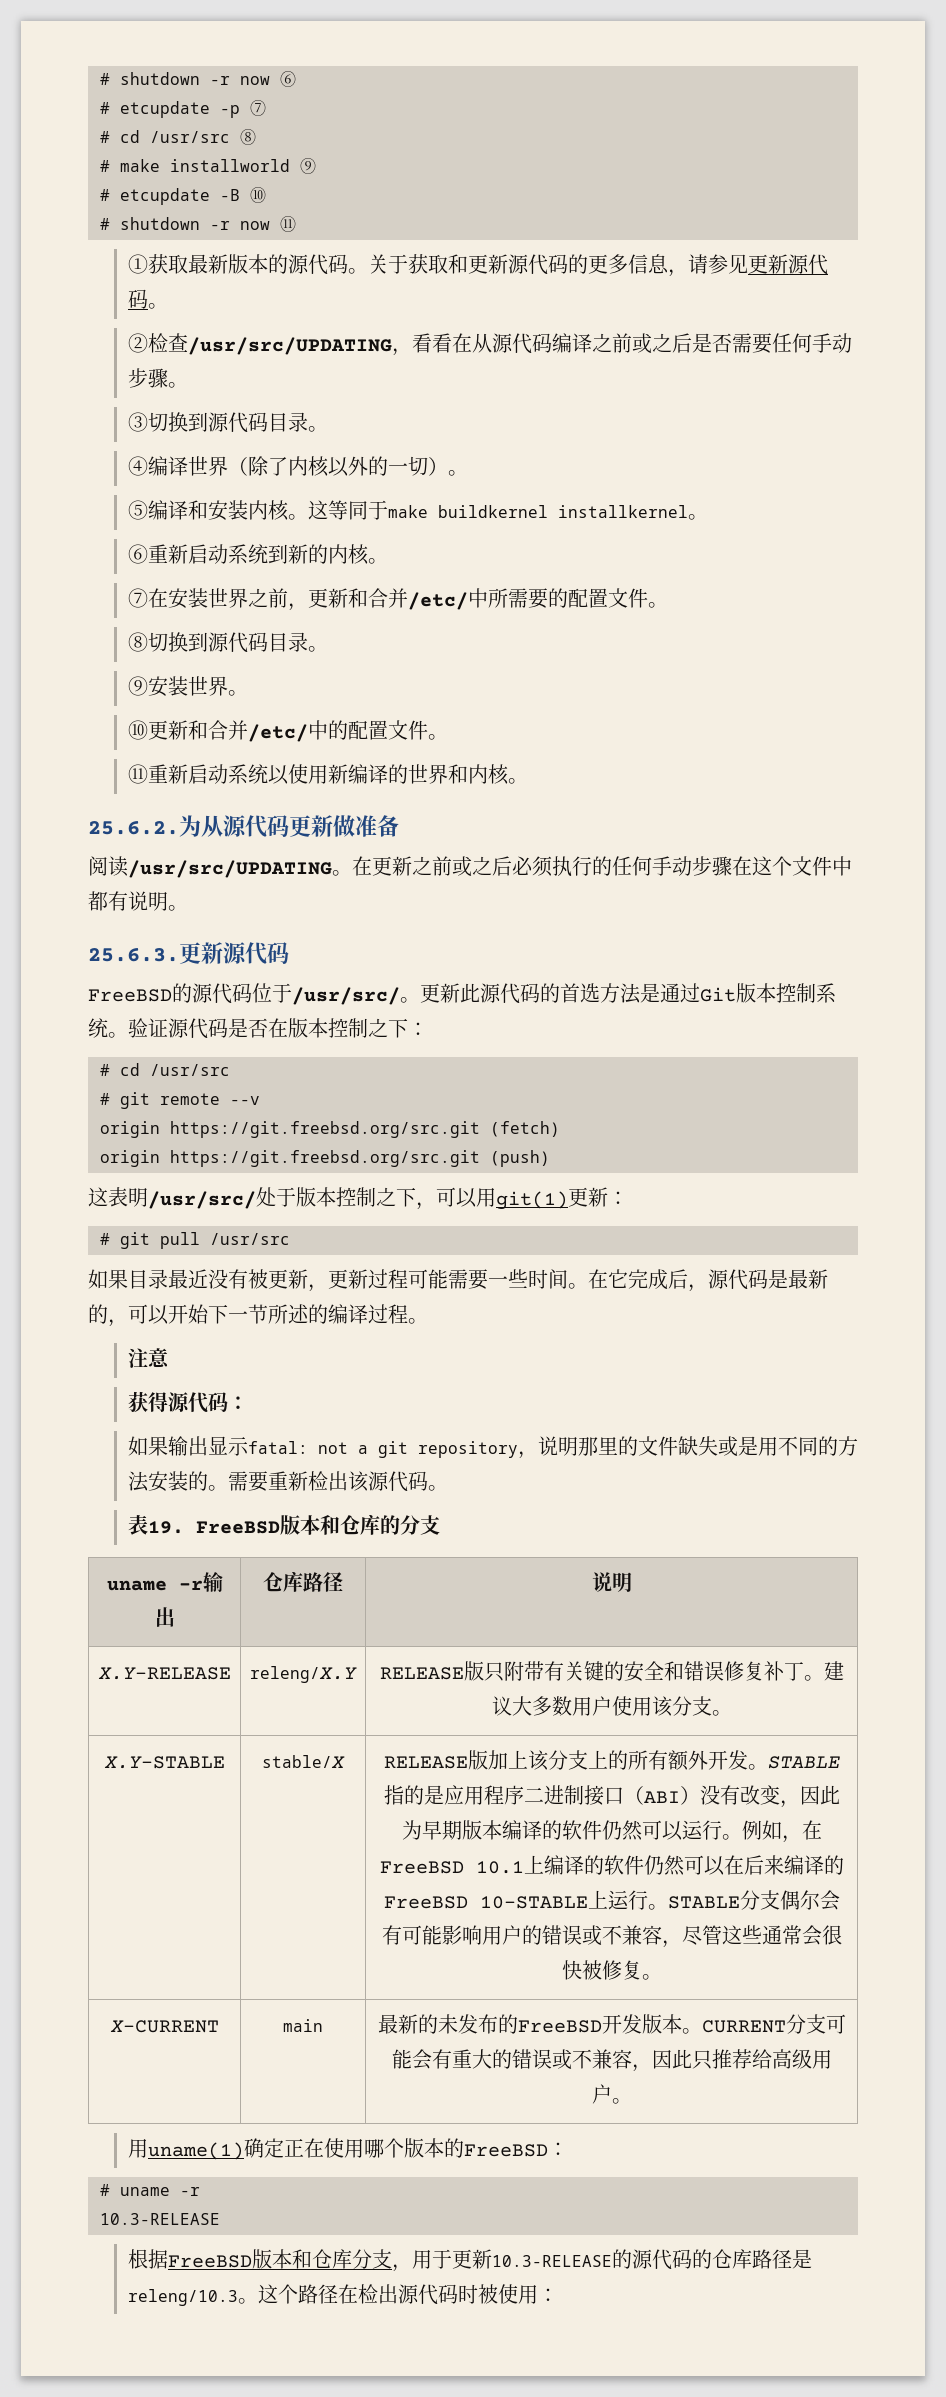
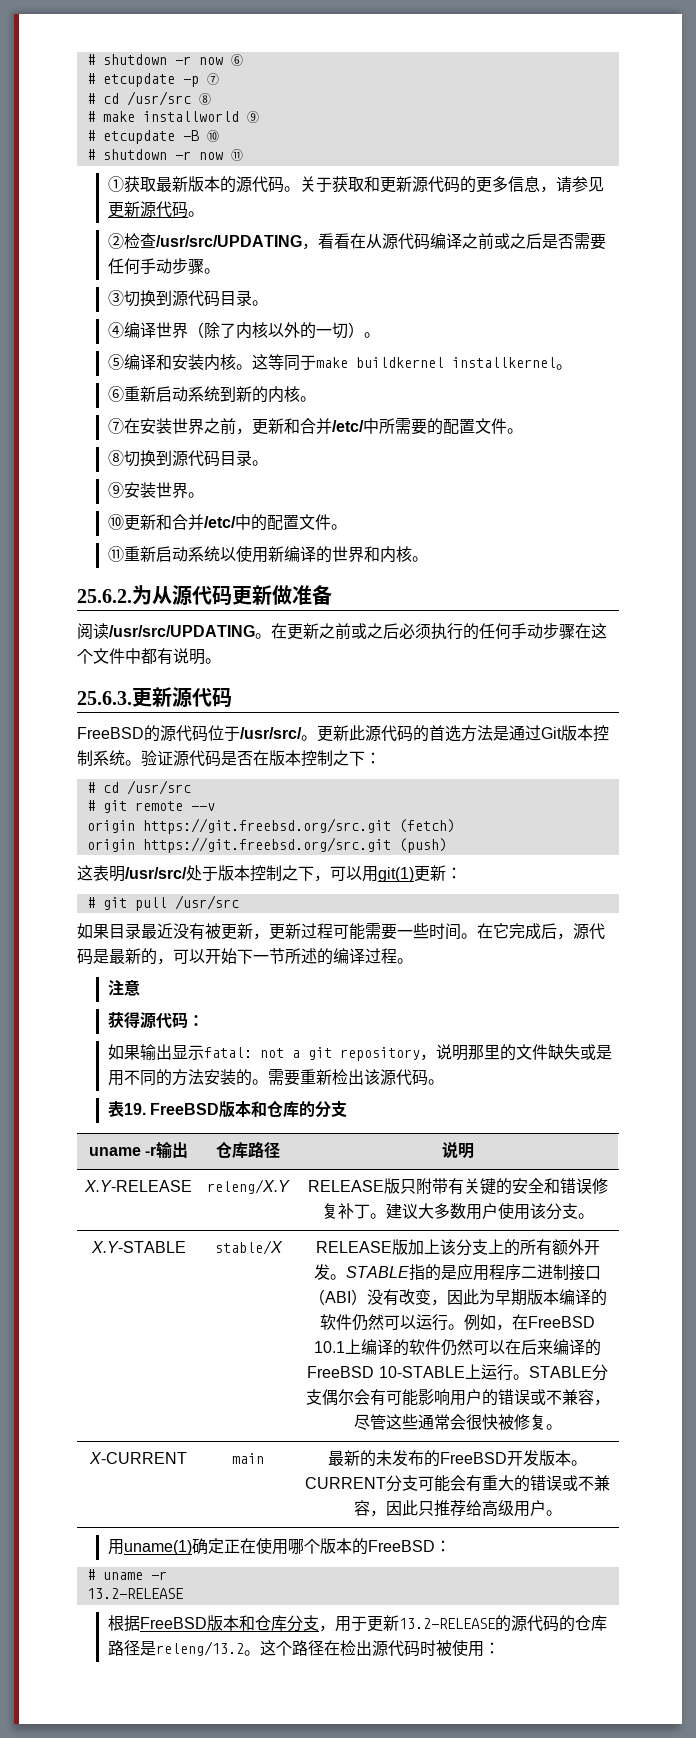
  # uname -r
- 10.3-RELEASE
+ 13.2-RELEASE
- 根据FreeBSD版本和仓库分支，用于更新10.3-RELEASE的源代码的仓库路径是releng/10.3。
+ 根据FreeBSD版本和仓库分支，用于更新13.2-RELEASE的源代码的仓库路径是releng/13.2。

